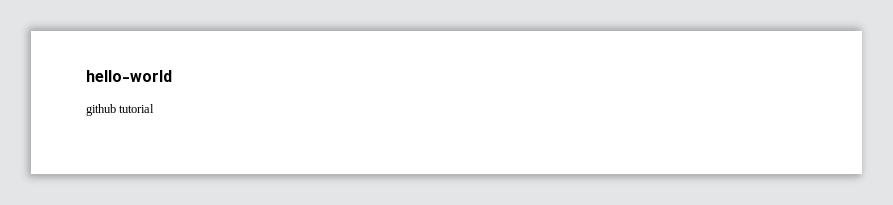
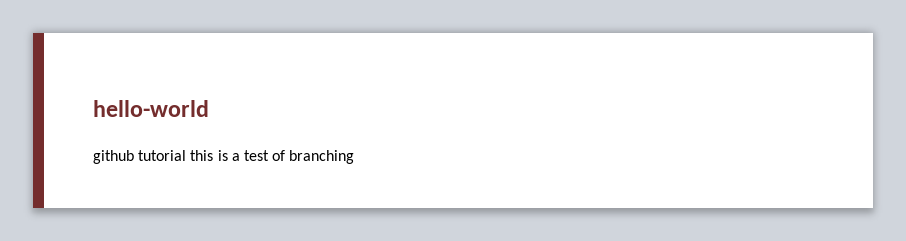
- github tutorial
+ github tutorial this is a test of branching

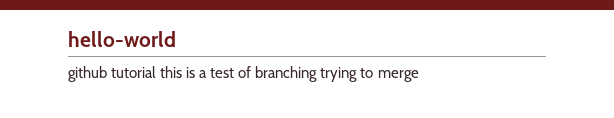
- github tutorial this is a test of branching
+ github tutorial this is a test of branching trying to merge

